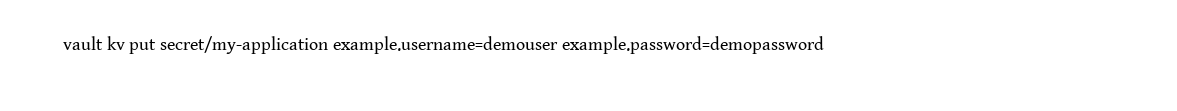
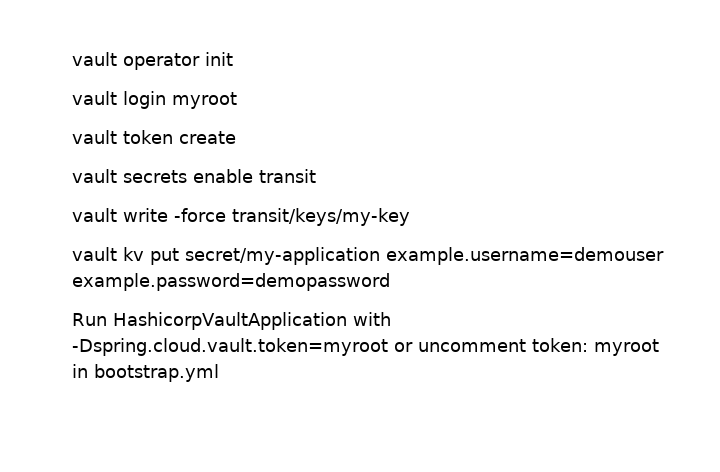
+ vault operator init
+ vault login myroot
+ vault token create
+ vault secrets enable transit
+ vault write -force transit/keys/my-key
+ Run HashicorpVaultApplication with -Dspring.cloud.vault.token=myroot or uncomment token: myroot in bootstrap.yml

